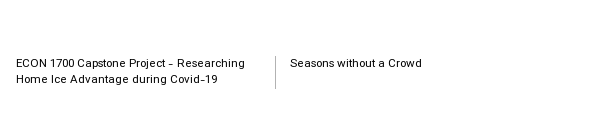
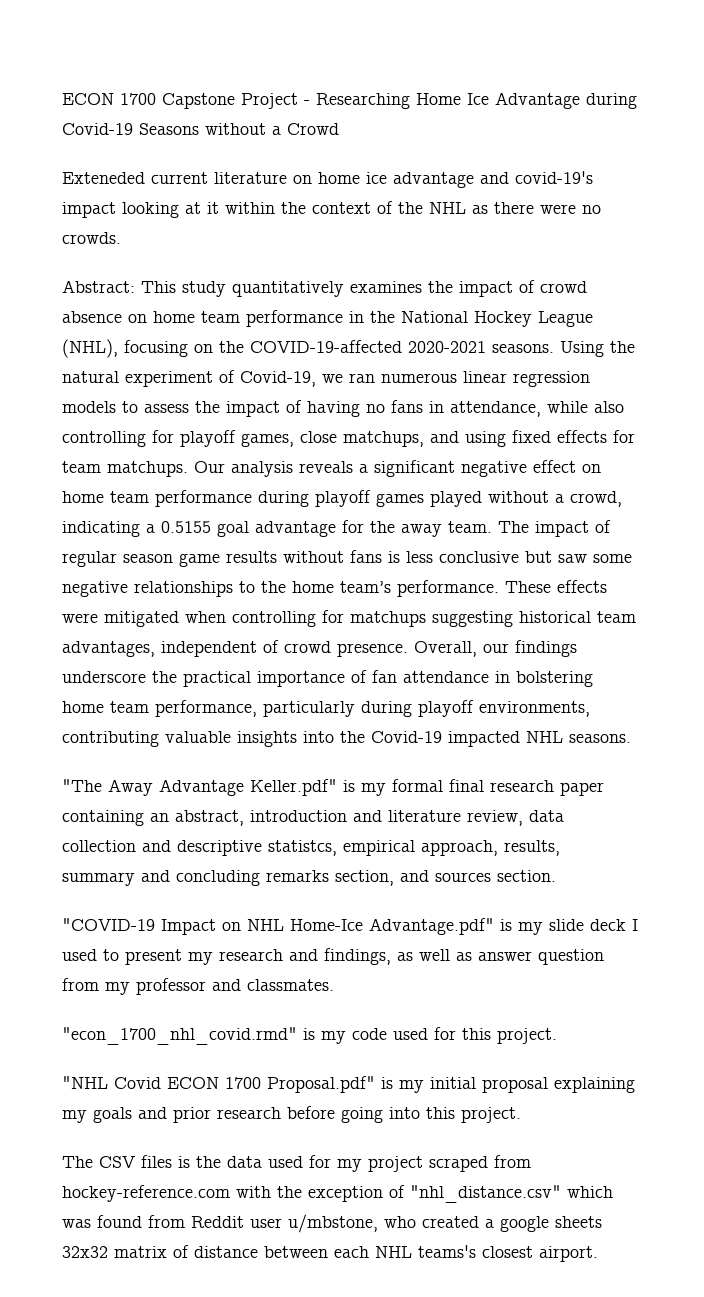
+ Exteneded current literature on home ice advantage and covid-19's impact looking at it within the context of the NHL as there were no crowds.
+ Abstract: This study quantitatively examines the impact of crowd absence on home team performance in the National Hockey League (NHL), focusing on the COVID-19-affected 2020-2021 seasons. Using the natural experiment of Covid-19, we ran numerous linear regression models to assess the impact of having no fans in attendance, while also controlling for playoff games, close matchups, and using fixed effects for team matchups. Our analysis reveals a significant negative effect on home team performance during playoff games played without a crowd, indicating a 0.5155 goal advantage for the away team. The impact of regular season game results without fans is less conclusive but saw some negative relationships to the home team’s performance. These effects were mitigated when controlling for matchups suggesting historical team advantages, independent of crowd presence. Overall, our findings underscore the practical importance of fan attendance in bolstering home team performance, particularly during playoff environments, contributing valuable insights into the Covid-19 impacted NHL seasons.
+ "The Away Advantage Keller.pdf" is my formal final research paper containing an abstract, introduction and literature review, data collection and descriptive statistcs, empirical approach, results, summary and concluding remarks section, and sources section.
+ "COVID-19 Impact on NHL Home-Ice Advantage.pdf" is my slide deck I used to present my research and findings, as well as answer question from my professor and classmates.
+ "econ_1700_nhl_covid.rmd" is my code used for this project.
+ "NHL Covid ECON 1700 Proposal.pdf" is my initial proposal explaining my goals and prior research before going into this project.
+ The CSV files is the data used for my project scraped from hockey-reference.com with the exception of "nhl_distance.csv" which was found from Reddit user u/mbstone, who created a google sheets 32x32 matrix of distance between each NHL teams's closest airport.

